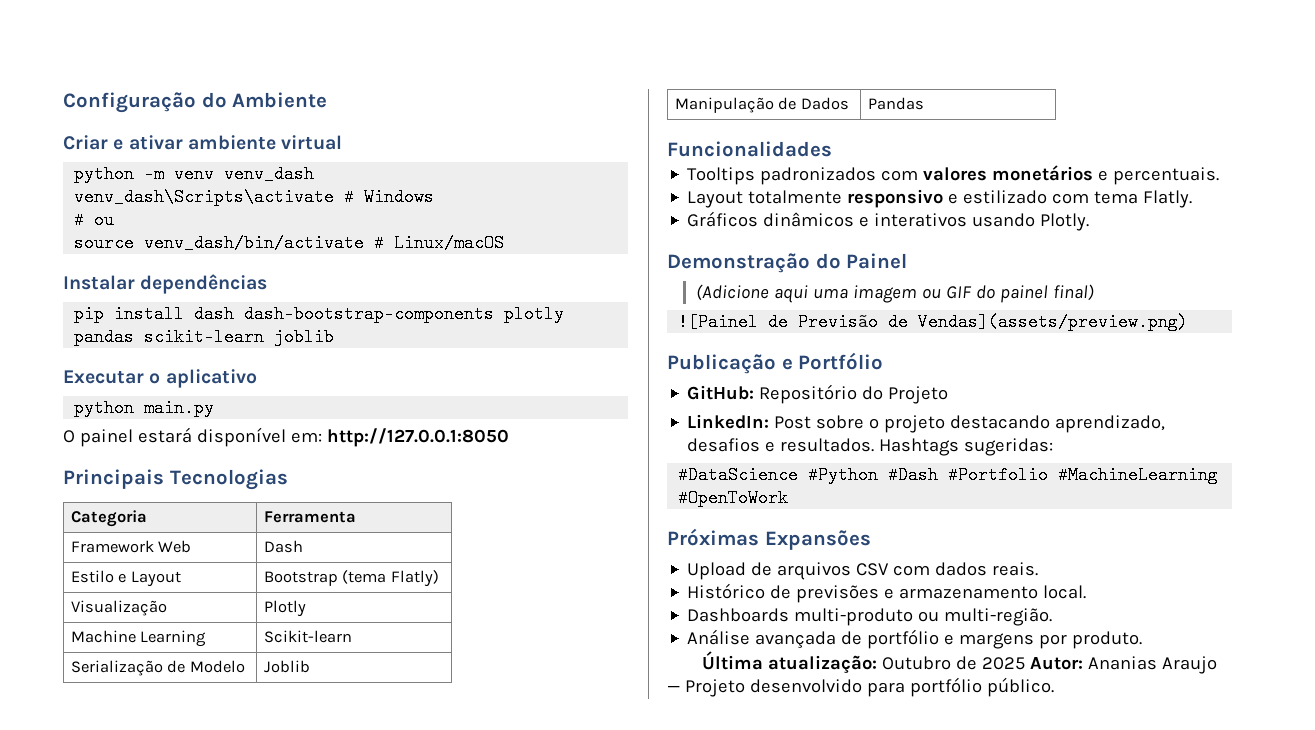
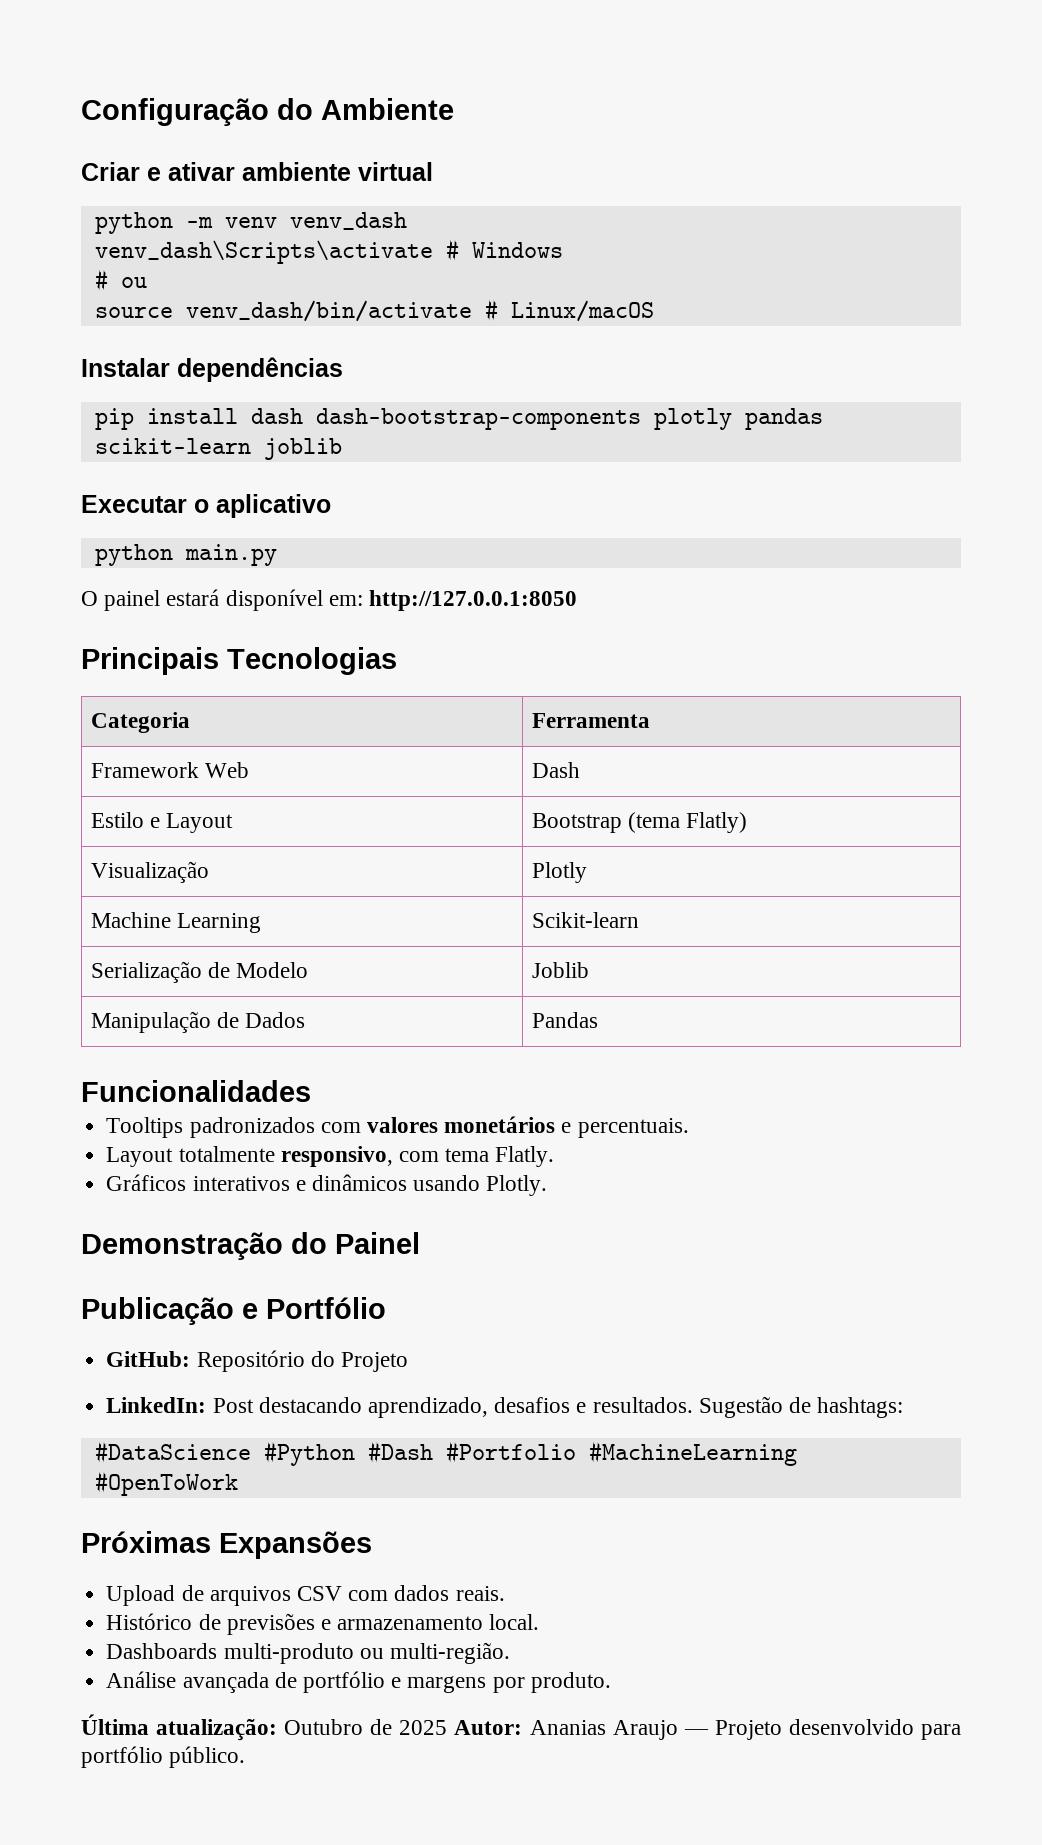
- Layout totalmente responsivo e estilizado com tema Flatly.
+ Layout totalmente responsivo, com tema Flatly.
- Gráficos dinâmicos e interativos usando Plotly.
+ Gráficos interativos e dinâmicos usando Plotly.
- (Adicione aqui uma imagem ou GIF do painel final)
- ![Painel de Previsão de Vendas](assets/preview.png)
- LinkedIn: Post sobre o projeto destacando aprendizado, desafios e resultados.
+ LinkedIn: Post destacando aprendizado, desafios e resultados.
- Hashtags sugeridas:
+ Sugestão de hashtags:

